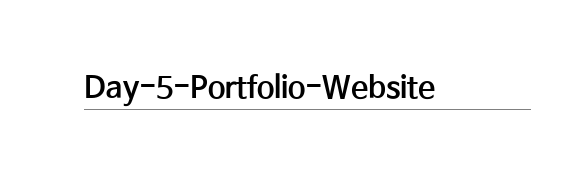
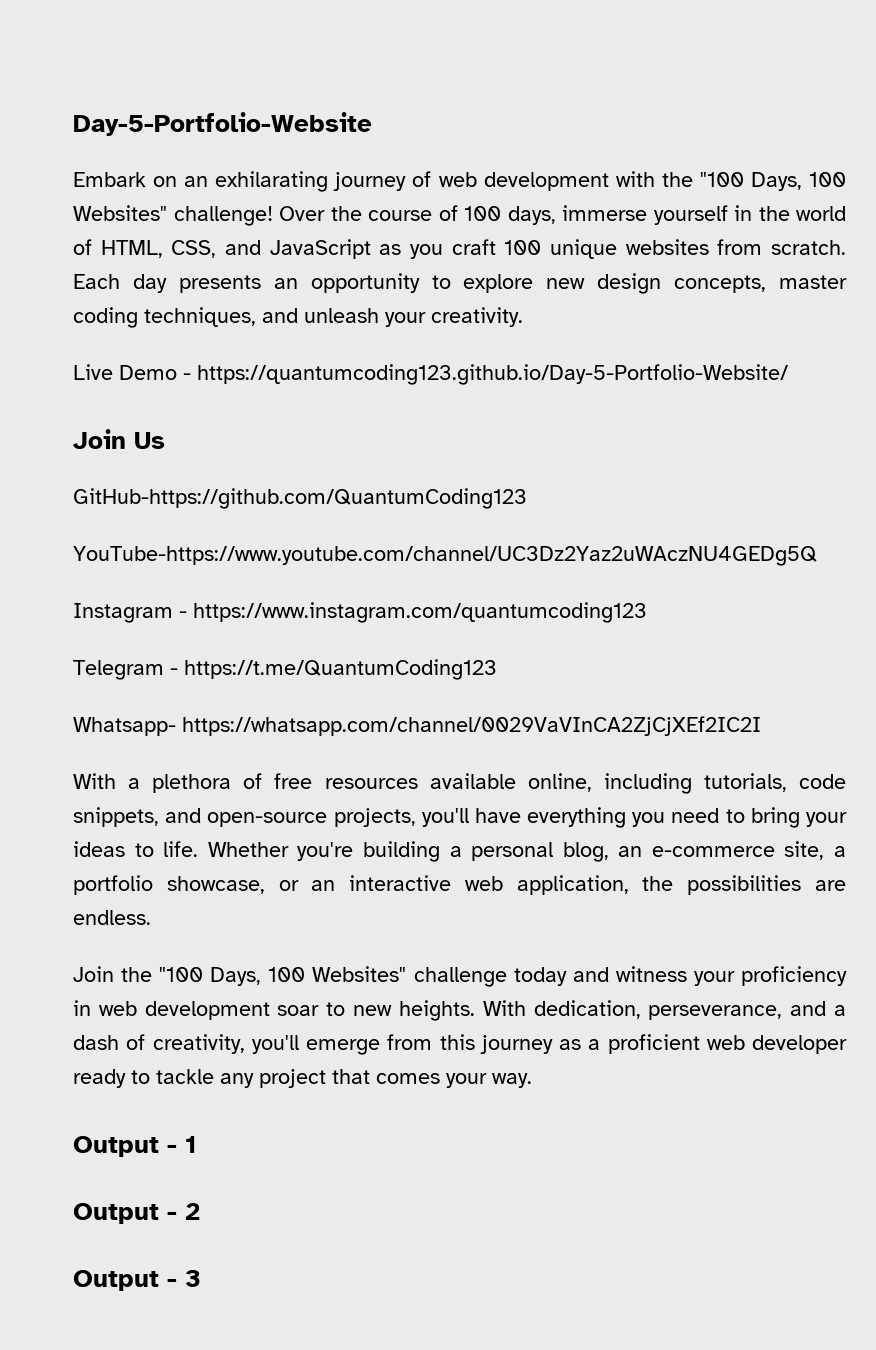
+ Embark on an exhilarating journey of web development with the "100 Days, 100 Websites" challenge! Over the course of 100 days, immerse yourself in the world of HTML, CSS, and JavaScript as you craft 100 unique websites from scratch. Each day presents an opportunity to explore new design concepts, master coding techniques, and unleash your creativity.
+ Live Demo - https://quantumcoding123.github.io/Day-5-Portfolio-Website/
+ Join Us
+ GitHub-https://github.com/QuantumCoding123
+ YouTube-https://www.youtube.com/channel/UC3Dz2Yaz2uWAczNU4GEDg5Q
+ Instagram - https://www.instagram.com/quantumcoding123
+ Telegram - https://t.me/QuantumCoding123
+ Whatsapp- https://whatsapp.com/channel/0029VaVInCA2ZjCjXEf2IC2I
+ With a plethora of free resources available online, including tutorials, code snippets, and open-source projects, you'll have everything you need to bring your ideas to life. Whether you're building a personal blog, an e-commerce site, a portfolio showcase, or an interactive web application, the possibilities are endless.
+ Join the "100 Days, 100 Websites" challenge today and witness your proficiency in web development soar to new heights. With dedication, perseverance, and a dash of creativity, you'll emerge from this journey as a proficient web developer ready to tackle any project that comes your way.
+ Output - 1
+ Output - 2
+ Output - 3

